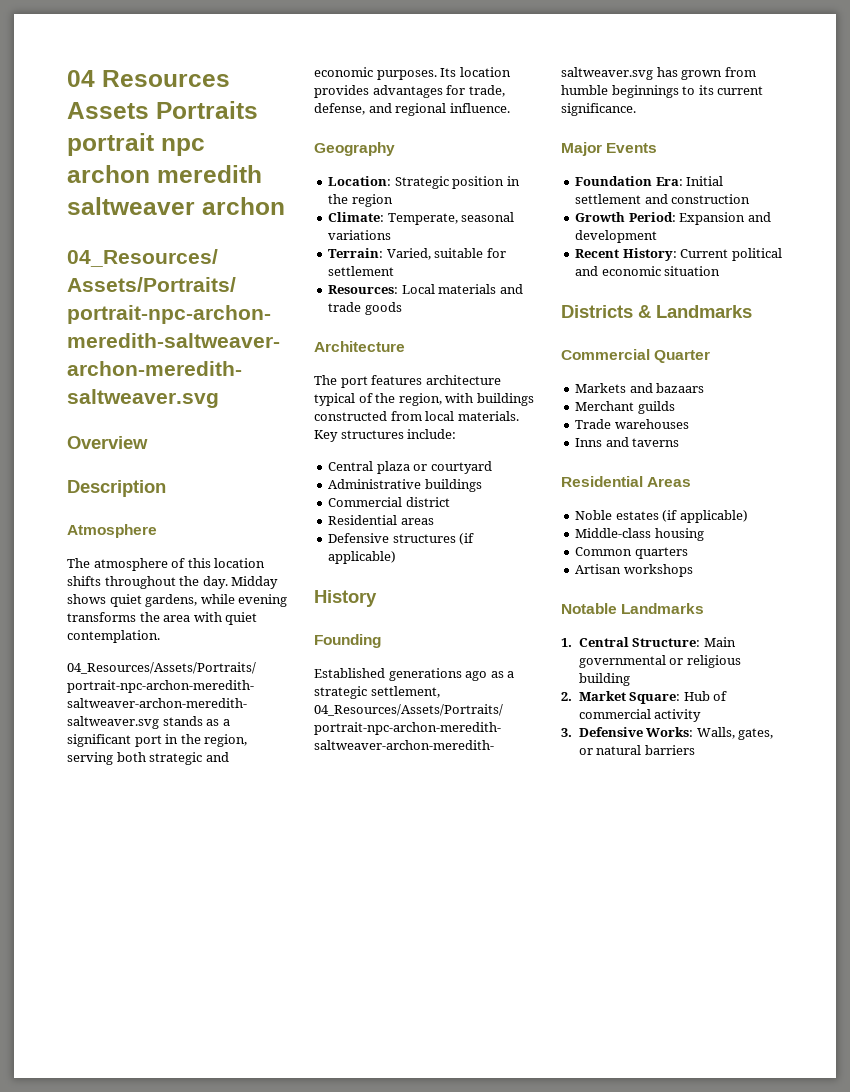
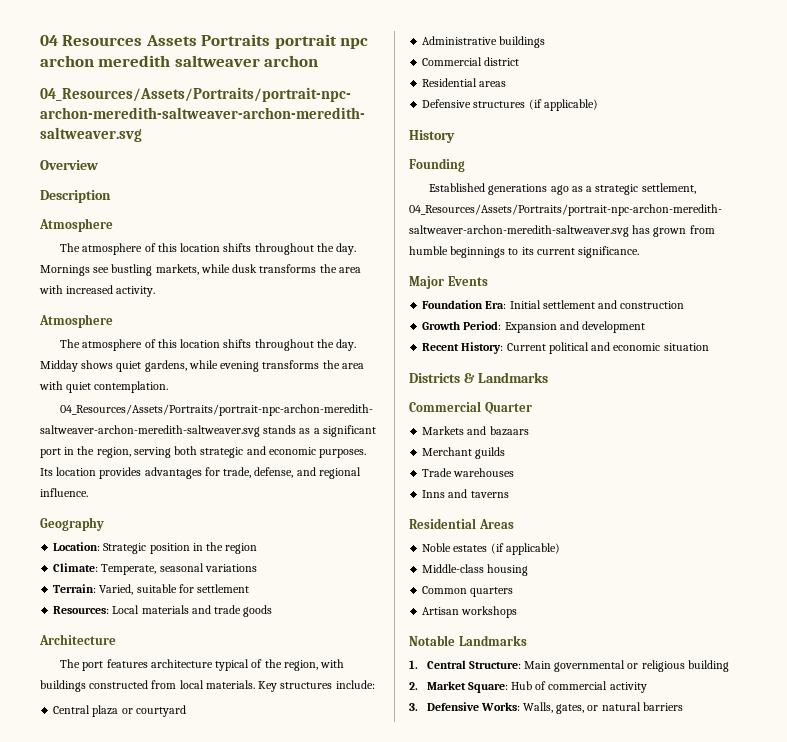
+ The atmosphere of this location shifts throughout the day. Mornings see bustling markets, while dusk transforms the area with increased activity.
+ Atmosphere

